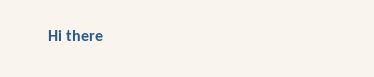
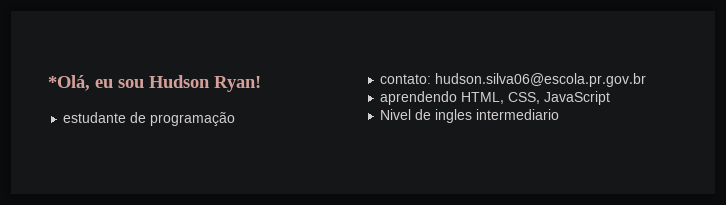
- Hi there
+ *Olá, eu sou Hudson Ryan!
+ estudante de programação
+ contato: hudson.silva06@escola.pr.gov.br
+ aprendendo HTML, CSS, JavaScript
+ Nivel de ingles intermediario

